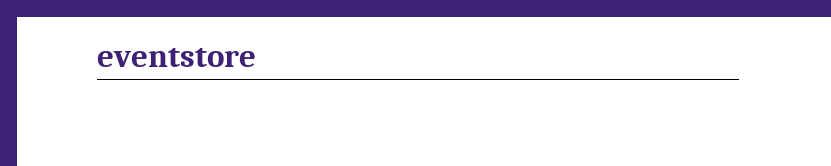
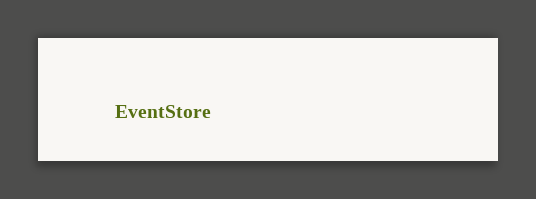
- eventstore
+ EventStore

